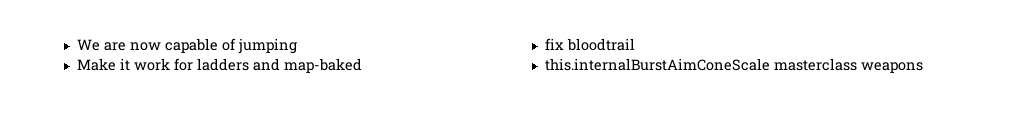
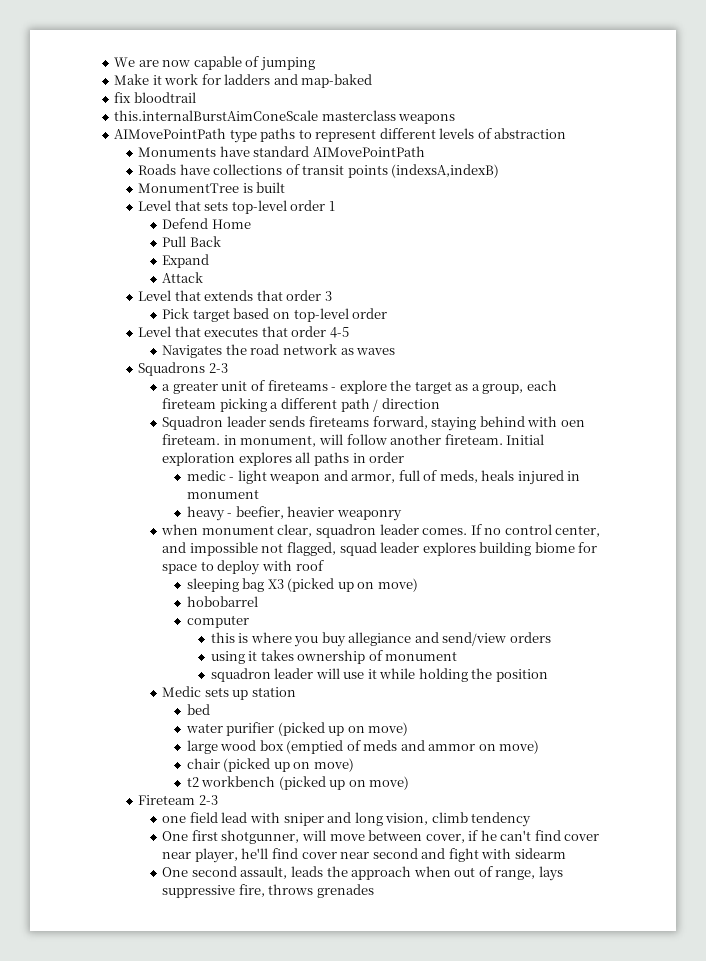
+ AIMovePointPath type paths to represent different levels of abstraction
+ Monuments have standard AIMovePointPath
+ Roads have collections of transit points (indexsA,indexB)
+ MonumentTree is built
+ Level that sets top-level order 1
+ Defend Home
+ Pull Back
+ Expand
+ Attack
+ Level that extends that order 3
+ Pick target based on top-level order
+ Level that executes that order 4-5
+ Navigates the road network as waves
+ Squadrons 2-3
+ a greater unit of fireteams - explore the target as a group, each fireteam picking a different path / direction
+ Squadron leader sends fireteams forward, staying behind with oen fireteam. in monument, will follow another fireteam. Initial exploration explores all paths in order
+ medic - light weapon and armor, full of meds, heals injured in monument
+ heavy - beefier, heavier weaponry
+ when monument clear, squadron leader comes. If no control center, and impossible not flagged, squad leader explores building biome for space to deploy with roof
+ sleeping bag X3 (picked up on move)
+ hobobarrel
+ computer
+ this is where you buy allegiance and send/view orders
+ using it takes ownership of monument
+ squadron leader will use it while holding the position
+ Medic sets up station
+ bed
+ water purifier (picked up on move)
+ large wood box (emptied of meds and ammor on move)
+ chair (picked up on move)
+ t2 workbench (picked up on move)
+ Fireteam 2-3
+ one field lead with sniper and long vision, climb tendency
+ One first shotgunner, will move between cover, if he can't find cover near player, he'll find cover near second and fight with sidearm
+ One second assault, leads the approach when out of range, lays suppressive fire, throws grenades

